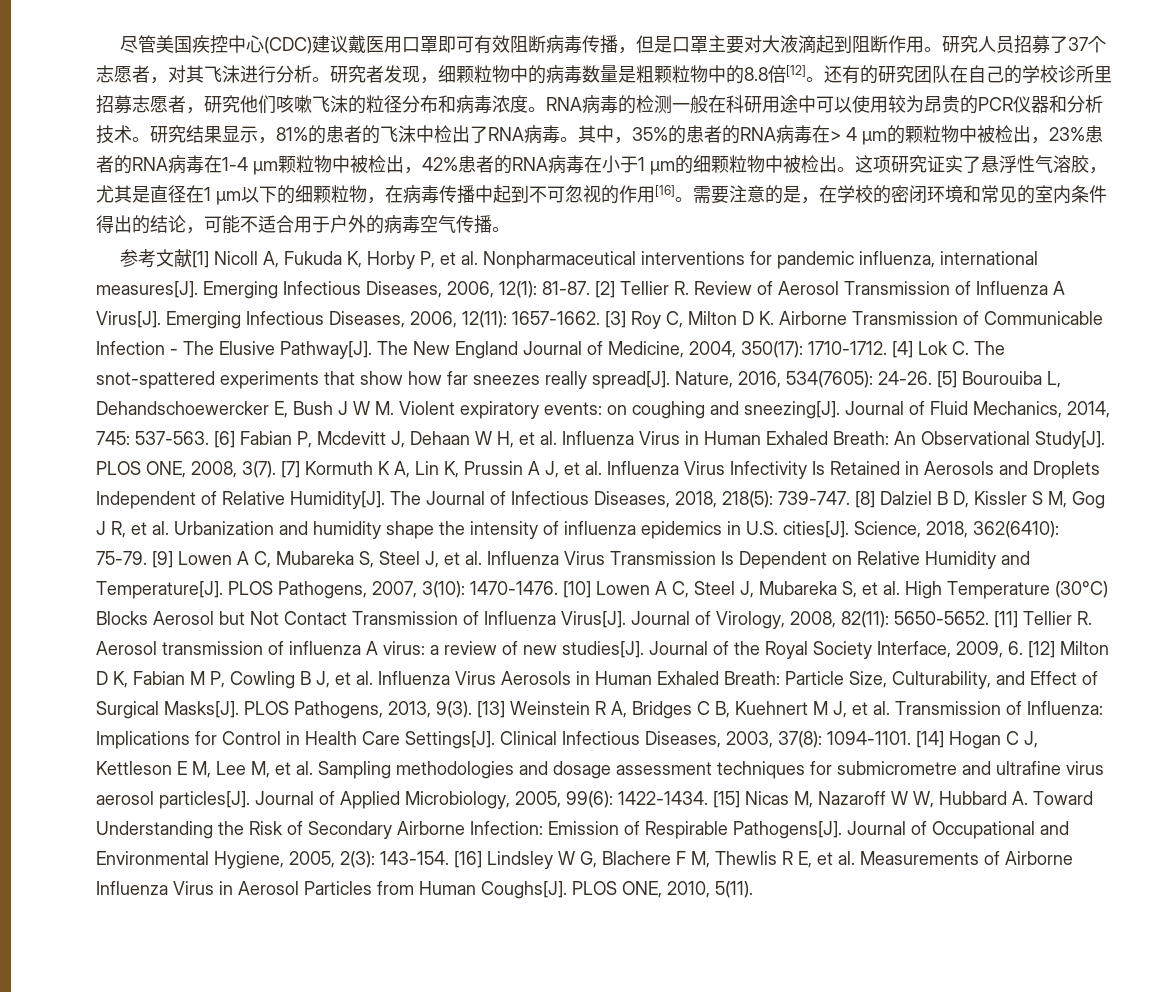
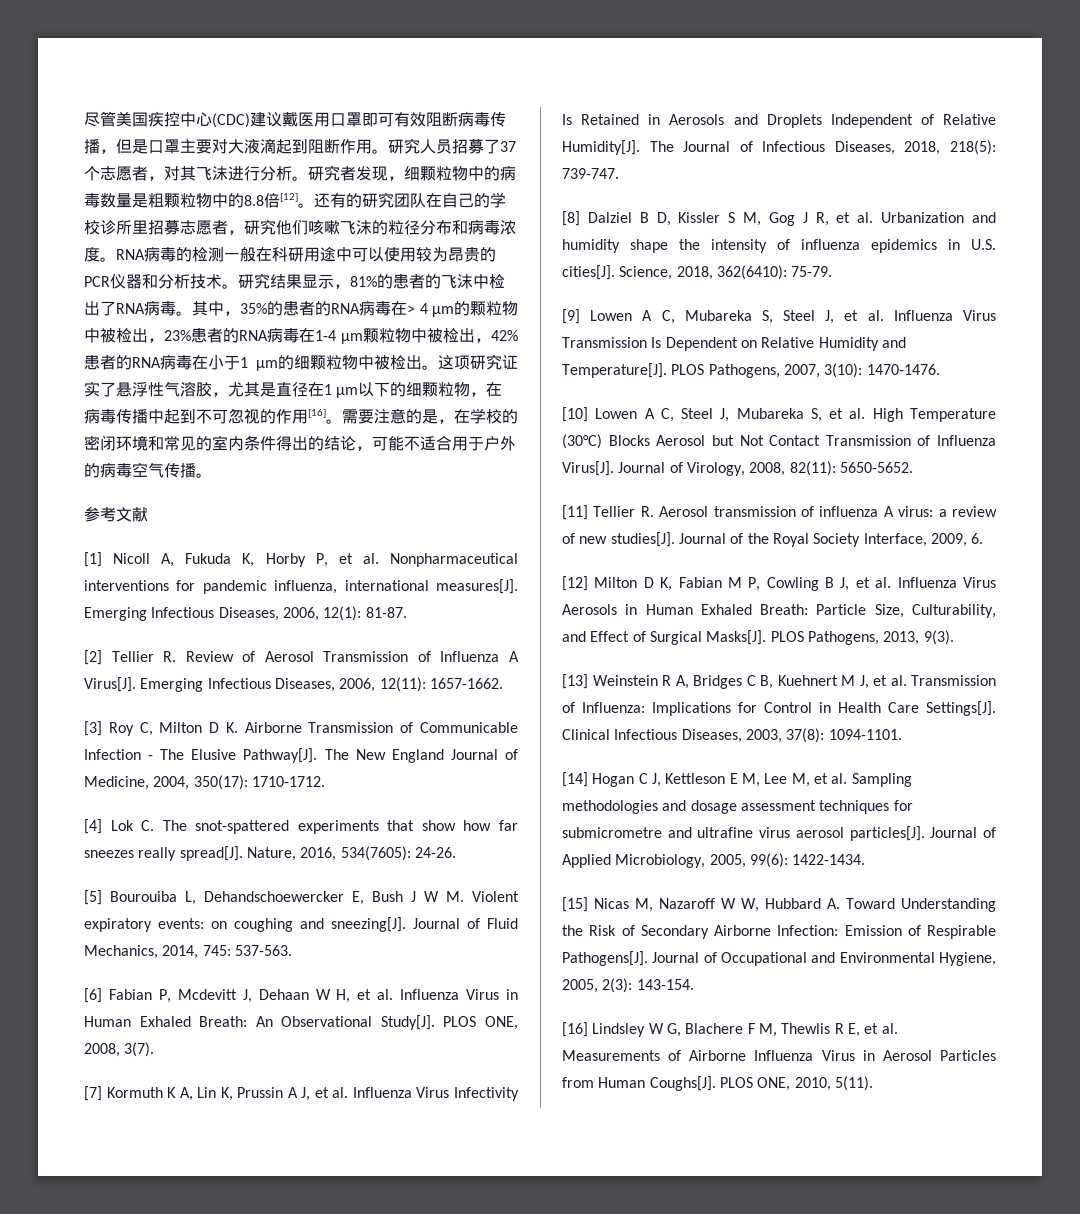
- 参考文献[1] Nicoll A, Fukuda K, Horby P, et al. Nonpharmaceutical interventions for pandemic influenza, international measures[J].
+ 参考文献
+ [1] Nicoll A, Fukuda K, Horby P, et al. Nonpharmaceutical interventions for pandemic influenza, international measures[J].
- Emerging Infectious Diseases, 2006, 12(1): 81-87. [2] Tellier R. Review of Aerosol Transmission of Influenza A Virus[J].
+ Emerging Infectious Diseases, 2006, 12(1): 81-87.
+ [2] Tellier R. Review of Aerosol Transmission of Influenza A Virus[J].
- Emerging Infectious Diseases, 2006, 12(11): 1657-1662. [3] Roy C, Milton D K. Airborne Transmission of Communicable Infection - The Elusive Pathway[J].
+ Emerging Infectious Diseases, 2006, 12(11): 1657-1662.
+ [3] Roy C, Milton D K. Airborne Transmission of Communicable Infection - The Elusive Pathway[J].
- The New England Journal of Medicine, 2004, 350(17): 1710-1712. [4] Lok C. The snot-spattered experiments that show how far sneezes really spread[J].
+ The New England Journal of Medicine, 2004, 350(17): 1710-1712.
+ [4] Lok C. The snot-spattered experiments that show how far sneezes really spread[J].
- Nature, 2016, 534(7605): 24-26. [5] Bourouiba L, Dehandschoewercker E, Bush J W M. Violent expiratory events: on coughing and sneezing[J].
+ Nature, 2016, 534(7605): 24-26.
+ [5] Bourouiba L, Dehandschoewercker E, Bush J W M. Violent expiratory events: on coughing and sneezing[J].
- Journal of Fluid Mechanics, 2014, 745: 537-563. [6] Fabian P, Mcdevitt J, Dehaan W H, et al. Influenza Virus in Human Exhaled Breath: An Observational Study[J].
+ Journal of Fluid Mechanics, 2014, 745: 537-563.
+ [6] Fabian P, Mcdevitt J, Dehaan W H, et al. Influenza Virus in Human Exhaled Breath: An Observational Study[J].
- PLOS ONE, 2008, 3(7). [7] Kormuth K A, Lin K, Prussin A J, et al. Influenza Virus Infectivity Is Retained in Aerosols and Droplets Independent of Relative Humidity[J].
+ PLOS ONE, 2008, 3(7).
+ [7] Kormuth K A, Lin K, Prussin A J, et al. Influenza Virus Infectivity Is Retained in Aerosols and Droplets Independent of Relative Humidity[J].
- The Journal of Infectious Diseases, 2018, 218(5): 739-747. [8] Dalziel B D, Kissler S M, Gog J R, et al. Urbanization and humidity shape the intensity of influenza epidemics in U.S. cities[J].
+ The Journal of Infectious Diseases, 2018, 218(5): 739-747.
+ [8] Dalziel B D, Kissler S M, Gog J R, et al. Urbanization and humidity shape the intensity of influenza epidemics in U.S. cities[J].
- Science, 2018, 362(6410): 75-79. [9] Lowen A C, Mubareka S, Steel J, et al. Influenza Virus Transmission Is Dependent on Relative Humidity and Temperature[J].
+ Science, 2018, 362(6410): 75-79.
+ [9] Lowen A C, Mubareka S, Steel J, et al. Influenza Virus Transmission Is Dependent on Relative Humidity and Temperature[J].
- PLOS Pathogens, 2007, 3(10): 1470-1476. [10] Lowen A C, Steel J, Mubareka S, et al. High Temperature (30°C) Blocks Aerosol but Not Contact Transmission of Influenza Virus[J].
+ PLOS Pathogens, 2007, 3(10): 1470-1476.
+ [10] Lowen A C, Steel J, Mubareka S, et al. High Temperature (30°C) Blocks Aerosol but Not Contact Transmission of Influenza Virus[J].
- Journal of Virology, 2008, 82(11): 5650-5652. [11] Tellier R. Aerosol transmission of influenza A virus: a review of new studies[J].
+ Journal of Virology, 2008, 82(11): 5650-5652.
+ [11] Tellier R. Aerosol transmission of influenza A virus: a review of new studies[J].
- Journal of the Royal Society Interface, 2009, 6. [12] Milton D K, Fabian M P, Cowling B J, et al. Influenza Virus Aerosols in Human Exhaled Breath: Particle Size, Culturability, and Effect of Surgical Masks[J].
+ Journal of the Royal Society Interface, 2009, 6.
+ [12] Milton D K, Fabian M P, Cowling B J, et al. Influenza Virus Aerosols in Human Exhaled Breath: Particle Size, Culturability, and Effect of Surgical Masks[J].
- PLOS Pathogens, 2013, 9(3). [13] Weinstein R A, Bridges C B, Kuehnert M J, et al. Transmission of Influenza: Implications for Control in Health Care Settings[J].
+ PLOS Pathogens, 2013, 9(3).
+ [13] Weinstein R A, Bridges C B, Kuehnert M J, et al. Transmission of Influenza: Implications for Control in Health Care Settings[J].
- Clinical Infectious Diseases, 2003, 37(8): 1094-1101. [14] Hogan C J, Kettleson E M, Lee M, et al. Sampling methodologies and dosage assessment techniques for submicrometre and ultrafine virus aerosol particles[J].
+ Clinical Infectious Diseases, 2003, 37(8): 1094-1101.
+ [14] Hogan C J, Kettleson E M, Lee M, et al. Sampling methodologies and dosage assessment techniques for submicrometre and ultrafine virus aerosol particles[J].
- Journal of Applied Microbiology, 2005, 99(6): 1422-1434. [15] Nicas M, Nazaroff W W, Hubbard A. Toward Understanding the Risk of Secondary Airborne Infection: Emission of Respirable Pathogens[J].
+ Journal of Applied Microbiology, 2005, 99(6): 1422-1434.
+ [15] Nicas M, Nazaroff W W, Hubbard A. Toward Understanding the Risk of Secondary Airborne Infection: Emission of Respirable Pathogens[J].
- Journal of Occupational and Environmental Hygiene, 2005, 2(3): 143-154. [16] Lindsley W G, Blachere F M, Thewlis R E, et al. Measurements of Airborne Influenza Virus in Aerosol Particles from Human Coughs[J].
+ Journal of Occupational and Environmental Hygiene, 2005, 2(3): 143-154.
+ [16] Lindsley W G, Blachere F M, Thewlis R E, et al. Measurements of Airborne Influenza Virus in Aerosol Particles from Human Coughs[J].

